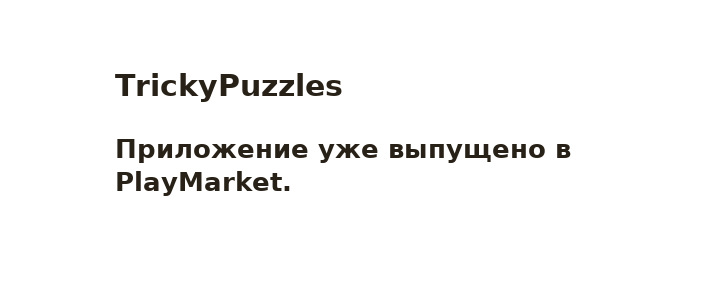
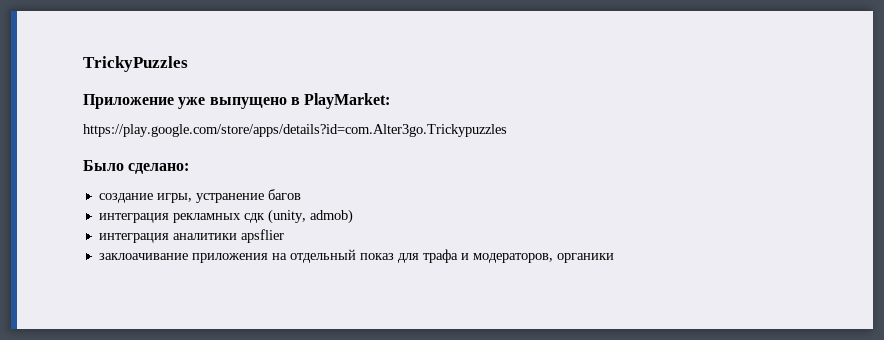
- Приложение уже выпущено в PlayMarket.
+ Приложение уже выпущено в PlayMarket:
+ https://play.google.com/store/apps/details?id=com.Alter3go.Trickypuzzles
+ Было сделано:
+ создание игры, устранение багов
+ интеграция рекламных сдк (unity, admob)
+ интеграция аналитики apsflier
+ заклоачивание приложения на отдельный показ для трафа и модераторов, органики

